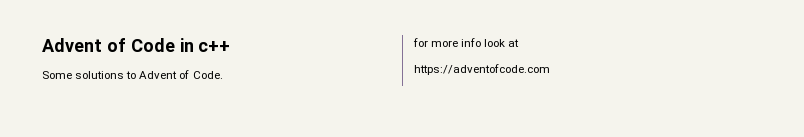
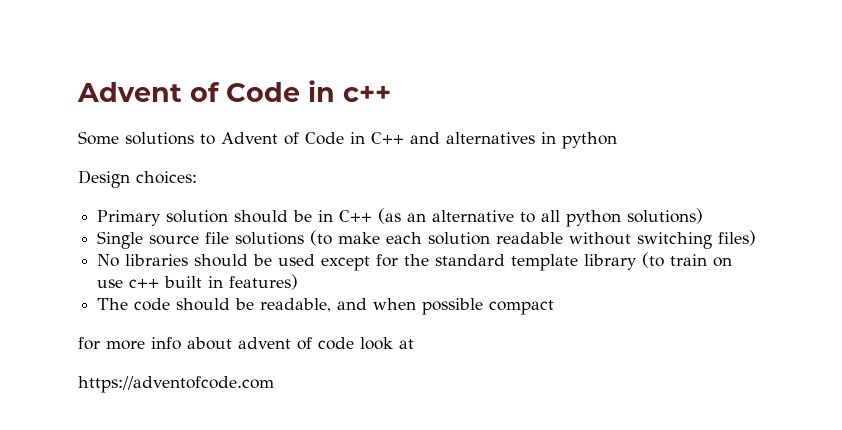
- Some solutions to Advent of Code.
+ Some solutions to Advent of Code in C++ and alternatives in python
+ Design choices:
+ Primary solution should be in C++ (as an alternative to all python solutions)
+ Single source file solutions (to make each solution readable without switching files)
+ No libraries should be used except for the standard template library (to train on use c++ built in features)
+ The code should be readable, and when possible compact
- for more info look at
+ for more info about advent of code look at

